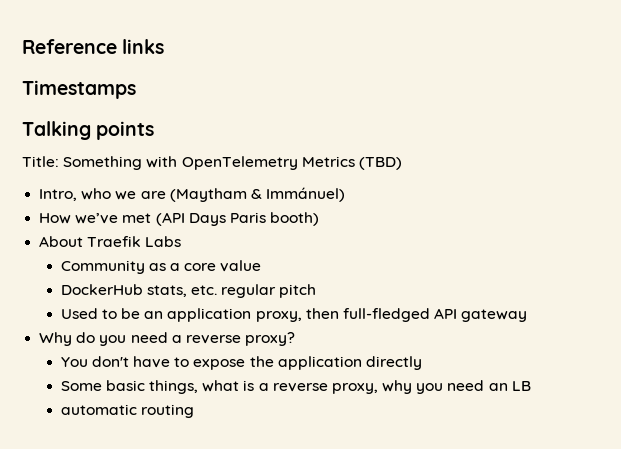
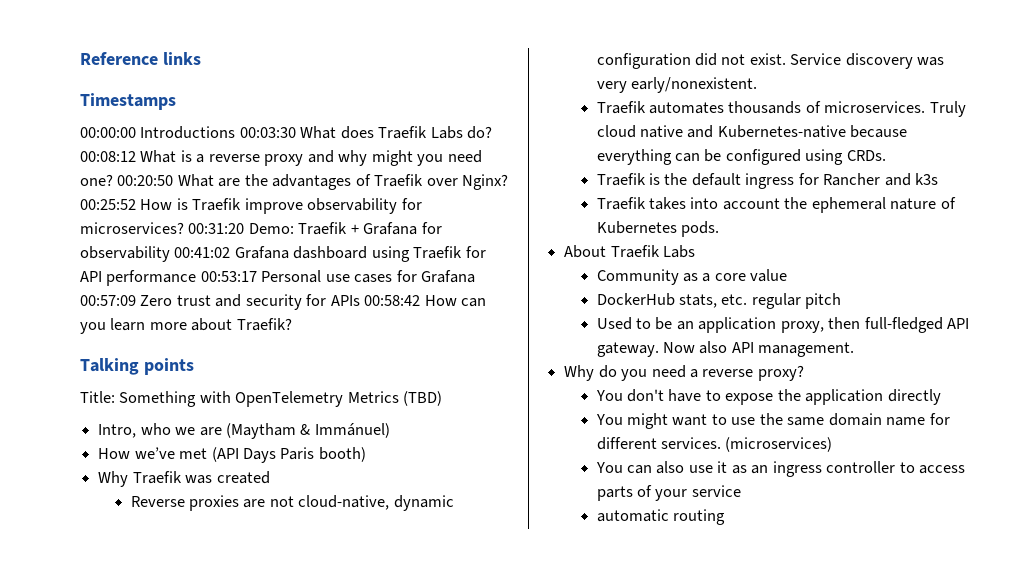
+ 00:00:00 Introductions 00:03:30 What does Traefik Labs do? 00:08:12 What is a reverse proxy and why might you need one? 00:20:50 What are the advantages of Traefik over Nginx? 00:25:52 How is Traefik improve observability for microservices? 00:31:20 Demo: Traefik + Grafana for observability 00:41:02 Grafana dashboard using Traefik for API performance 00:53:17 Personal use cases for Grafana 00:57:09 Zero trust and security for APIs 00:58:42 How can you learn more about Traefik?
+ Why Traefik was created
+ Reverse proxies are not cloud-native, dynamic configuration did not exist. Service discovery was very early/nonexistent.
+ Traefik automates thousands of microservices. Truly cloud native and Kubernetes-native because everything can be configured using CRDs.
+ Traefik is the default ingress for Rancher and k3s
+ Traefik takes into account the ephemeral nature of Kubernetes pods.
- Used to be an application proxy, then full-fledged API gateway
+ Used to be an application proxy, then full-fledged API gateway. Now also API management.
- Some basic things, what is a reverse proxy, why you need an LB
+ You might want to use the same domain name for different services. (microservices)
+ You can also use it as an ingress controller to access parts of your service

